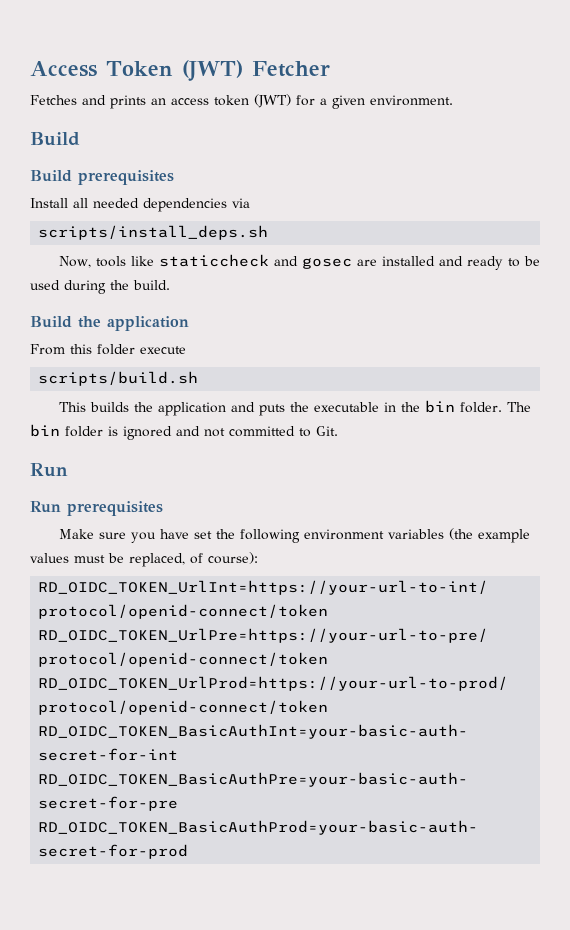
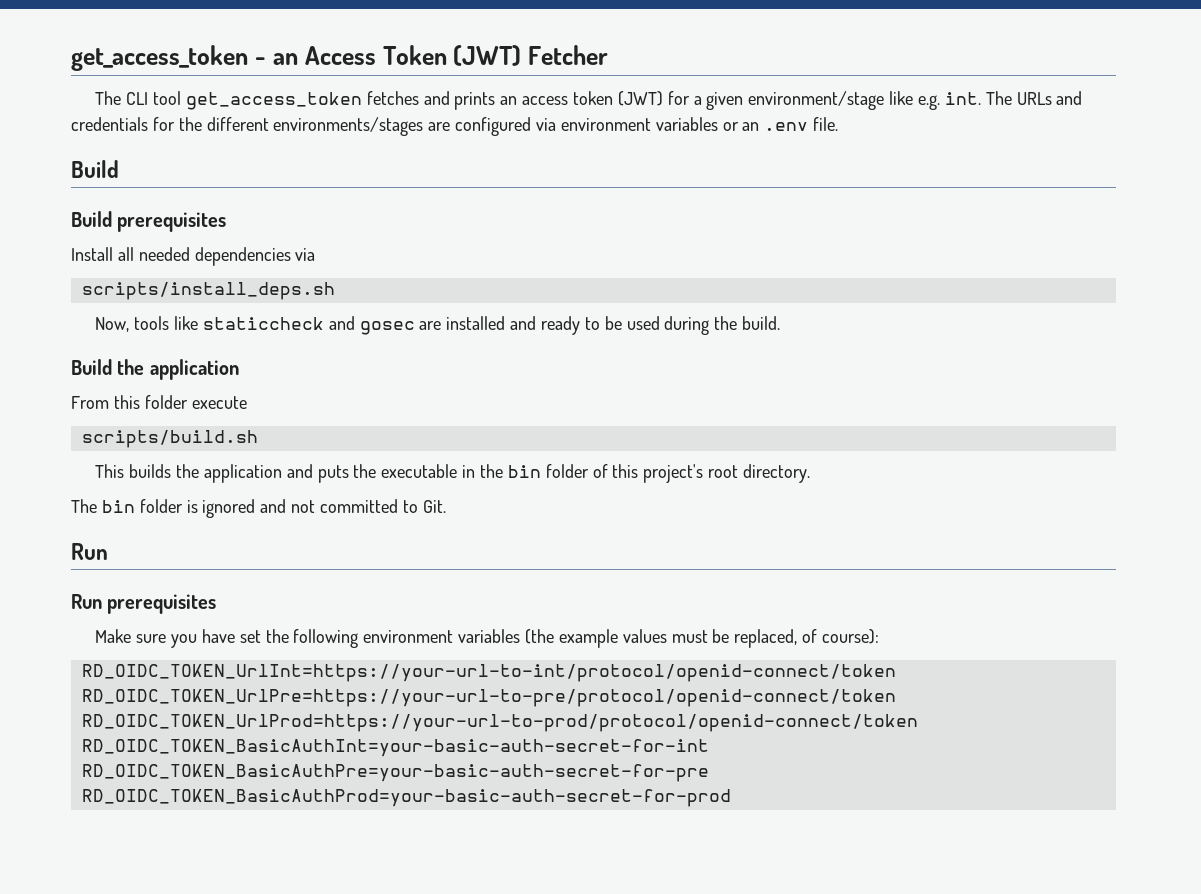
- Access Token (JWT) Fetcher
+ get_access_token - an Access Token (JWT) Fetcher
- Fetches and prints an access token (JWT) for a given environment.
+ The CLI tool get_access_token fetches and prints an access token (JWT) for a given environment/stage like e.g. int. The URLs and credentials for the different environments/stages are configured via environment variables or an .env file.
- This builds the application and puts the executable in the bin folder. The bin folder is ignored and not committed to Git.
+ This builds the application and puts the executable in the bin folder of this project's root directory.
+ The bin folder is ignored and not committed to Git.

